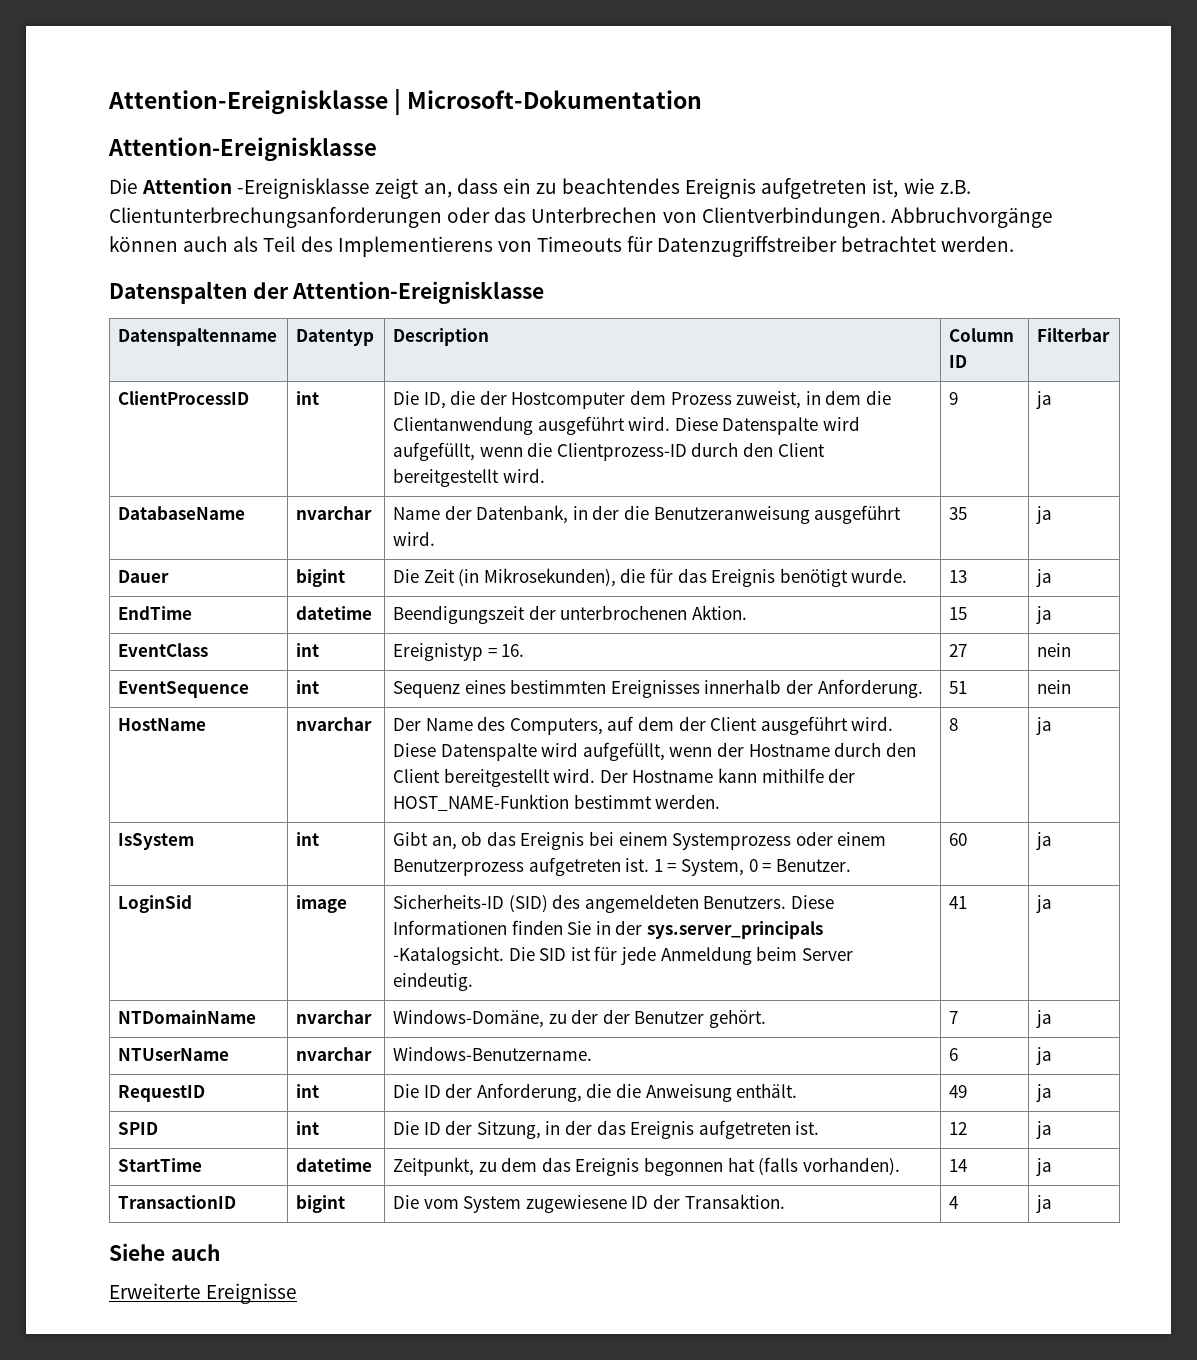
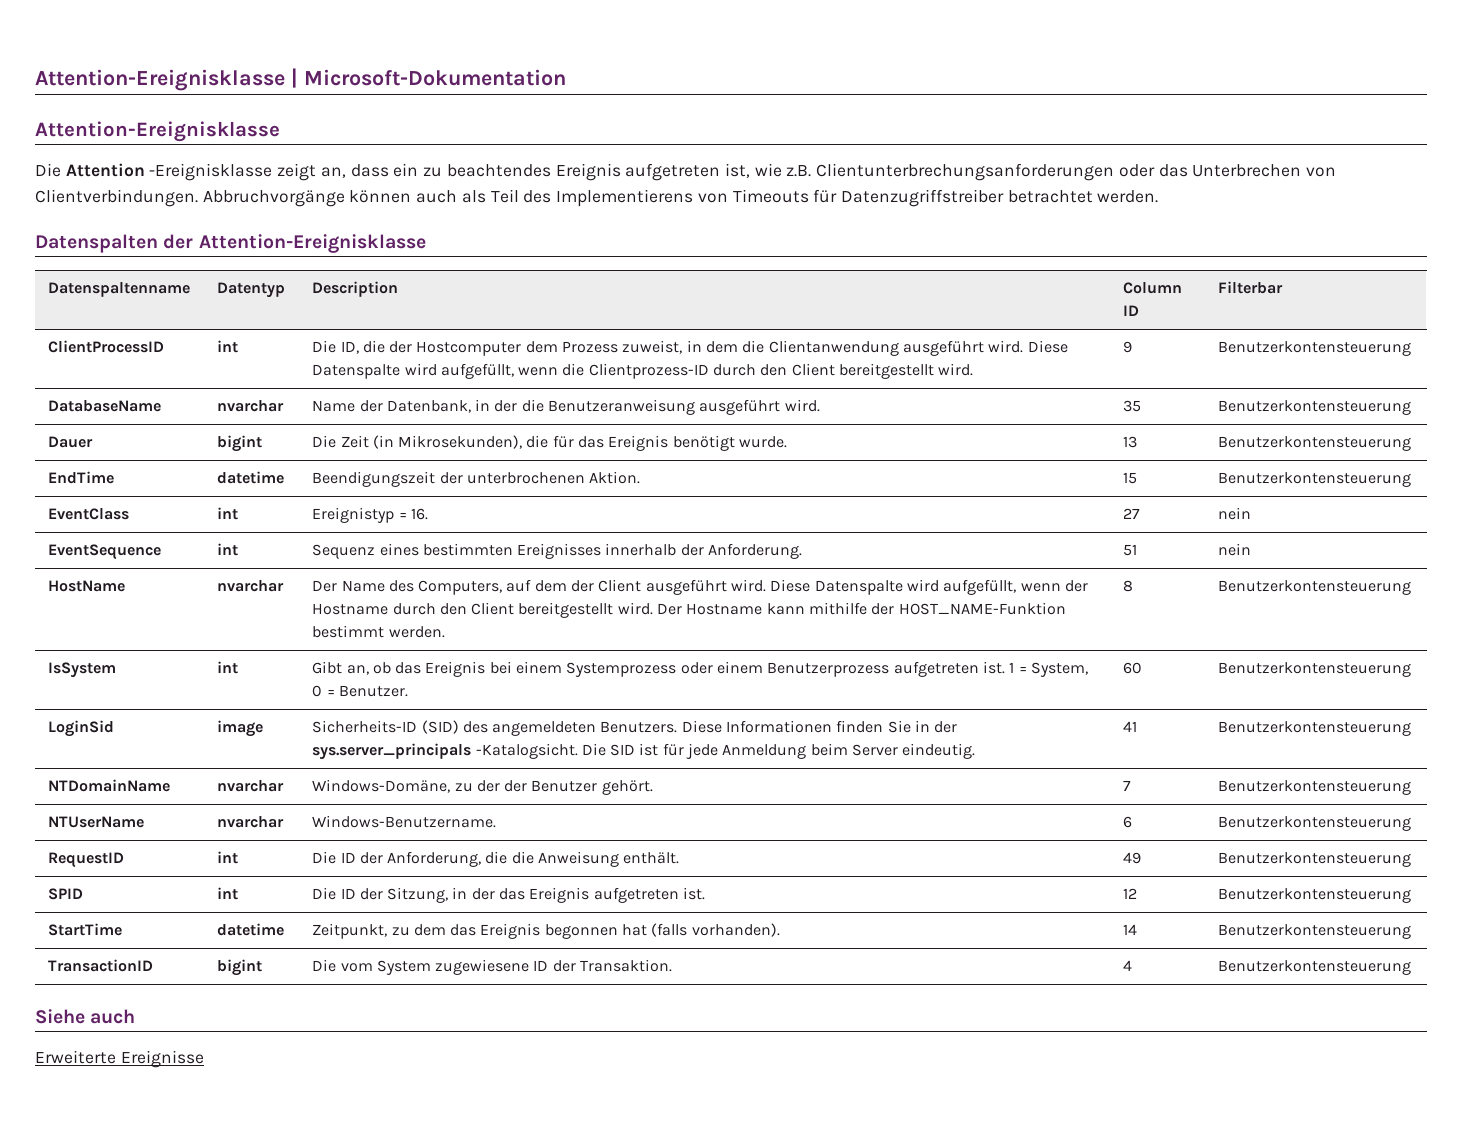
- ClientProcessID | int | Die ID, die der Hostcomputer dem Prozess zuweist, in dem die Clientanwendung ausgeführt wird. Diese Datenspalte wird aufgefüllt, wenn die Clientprozess-ID durch den Client bereitgestellt wird. | 9 | ja
+ ClientProcessID | int | Die ID, die der Hostcomputer dem Prozess zuweist, in dem die Clientanwendung ausgeführt wird. Diese Datenspalte wird aufgefüllt, wenn die Clientprozess-ID durch den Client bereitgestellt wird. | 9 | Benutzerkontensteuerung
- DatabaseName | nvarchar | Name der Datenbank, in der die Benutzeranweisung ausgeführt wird. | 35 | ja
+ DatabaseName | nvarchar | Name der Datenbank, in der die Benutzeranweisung ausgeführt wird. | 35 | Benutzerkontensteuerung
- Dauer | bigint | Die Zeit (in Mikrosekunden), die für das Ereignis benötigt wurde. | 13 | ja
+ Dauer | bigint | Die Zeit (in Mikrosekunden), die für das Ereignis benötigt wurde. | 13 | Benutzerkontensteuerung
- EndTime | datetime | Beendigungszeit der unterbrochenen Aktion. | 15 | ja
+ EndTime | datetime | Beendigungszeit der unterbrochenen Aktion. | 15 | Benutzerkontensteuerung
- HostName | nvarchar | Der Name des Computers, auf dem der Client ausgeführt wird. Diese Datenspalte wird aufgefüllt, wenn der Hostname durch den Client bereitgestellt wird. Der Hostname kann mithilfe der HOST_NAME-Funktion bestimmt werden. | 8 | ja
+ HostName | nvarchar | Der Name des Computers, auf dem der Client ausgeführt wird. Diese Datenspalte wird aufgefüllt, wenn der Hostname durch den Client bereitgestellt wird. Der Hostname kann mithilfe der HOST_NAME-Funktion bestimmt werden. | 8 | Benutzerkontensteuerung
- IsSystem | int | Gibt an, ob das Ereignis bei einem Systemprozess oder einem Benutzerprozess aufgetreten ist. 1 = System, 0 = Benutzer. | 60 | ja
+ IsSystem | int | Gibt an, ob das Ereignis bei einem Systemprozess oder einem Benutzerprozess aufgetreten ist. 1 = System, 0 = Benutzer. | 60 | Benutzerkontensteuerung
- LoginSid | image | Sicherheits-ID (SID) des angemeldeten Benutzers. Diese Informationen finden Sie in der sys.server_principals -Katalogsicht. Die SID ist für jede Anmeldung beim Server eindeutig. | 41 | ja
+ LoginSid | image | Sicherheits-ID (SID) des angemeldeten Benutzers. Diese Informationen finden Sie in der sys.server_principals -Katalogsicht. Die SID ist für jede Anmeldung beim Server eindeutig. | 41 | Benutzerkontensteuerung
- NTDomainName | nvarchar | Windows-Domäne, zu der der Benutzer gehört. | 7 | ja
+ NTDomainName | nvarchar | Windows-Domäne, zu der der Benutzer gehört. | 7 | Benutzerkontensteuerung
- NTUserName | nvarchar | Windows-Benutzername. | 6 | ja
+ NTUserName | nvarchar | Windows-Benutzername. | 6 | Benutzerkontensteuerung
- RequestID | int | Die ID der Anforderung, die die Anweisung enthält. | 49 | ja
+ RequestID | int | Die ID der Anforderung, die die Anweisung enthält. | 49 | Benutzerkontensteuerung
- SPID | int | Die ID der Sitzung, in der das Ereignis aufgetreten ist. | 12 | ja
+ SPID | int | Die ID der Sitzung, in der das Ereignis aufgetreten ist. | 12 | Benutzerkontensteuerung
- StartTime | datetime | Zeitpunkt, zu dem das Ereignis begonnen hat (falls vorhanden). | 14 | ja
+ StartTime | datetime | Zeitpunkt, zu dem das Ereignis begonnen hat (falls vorhanden). | 14 | Benutzerkontensteuerung
- TransactionID | bigint | Die vom System zugewiesene ID der Transaktion. | 4 | ja
+ TransactionID | bigint | Die vom System zugewiesene ID der Transaktion. | 4 | Benutzerkontensteuerung

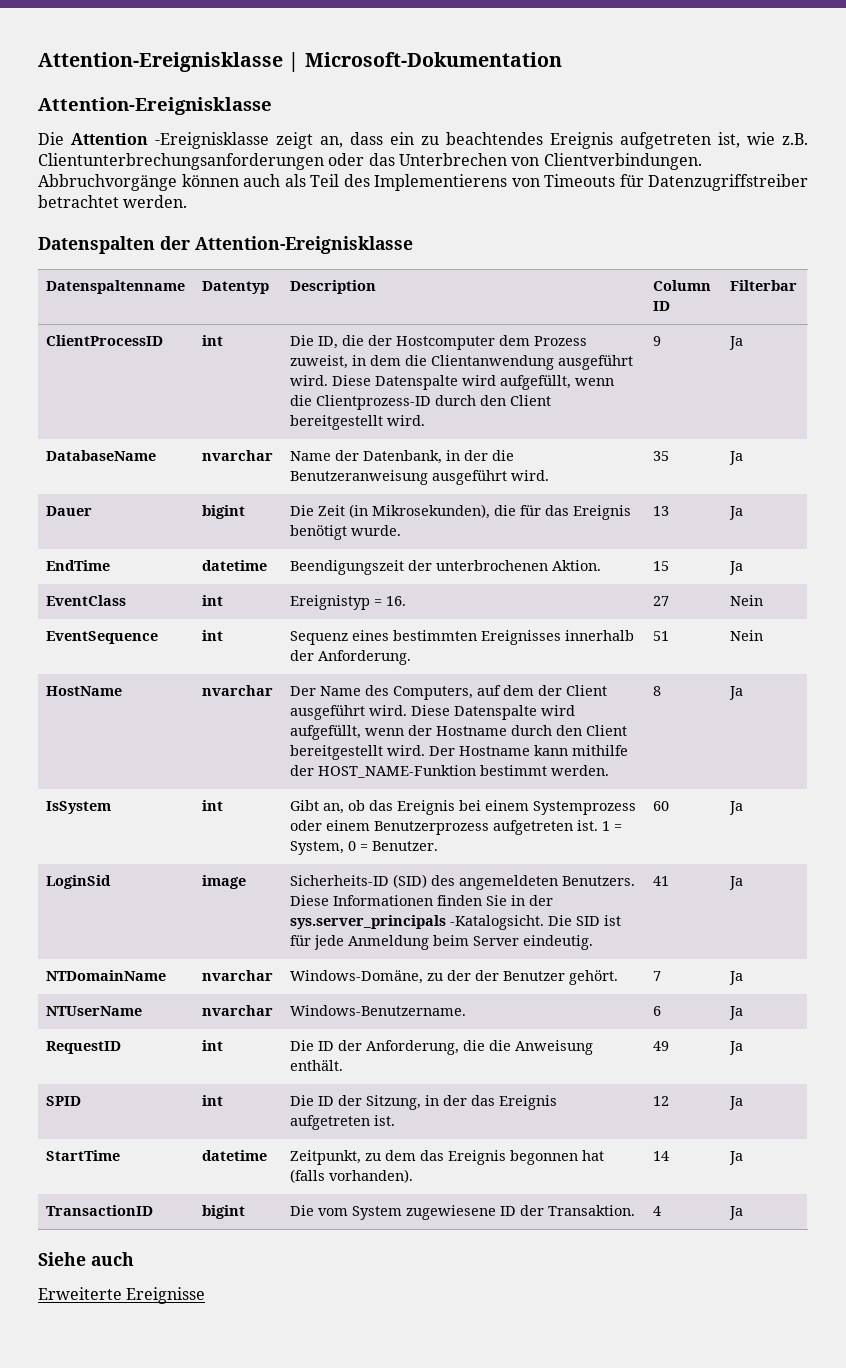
- ClientProcessID | int | Die ID, die der Hostcomputer dem Prozess zuweist, in dem die Clientanwendung ausgeführt wird. Diese Datenspalte wird aufgefüllt, wenn die Clientprozess-ID durch den Client bereitgestellt wird. | 9 | Benutzerkontensteuerung
+ ClientProcessID | int | Die ID, die der Hostcomputer dem Prozess zuweist, in dem die Clientanwendung ausgeführt wird. Diese Datenspalte wird aufgefüllt, wenn die Clientprozess-ID durch den Client bereitgestellt wird. | 9 | Ja
- DatabaseName | nvarchar | Name der Datenbank, in der die Benutzeranweisung ausgeführt wird. | 35 | Benutzerkontensteuerung
+ DatabaseName | nvarchar | Name der Datenbank, in der die Benutzeranweisung ausgeführt wird. | 35 | Ja
- Dauer | bigint | Die Zeit (in Mikrosekunden), die für das Ereignis benötigt wurde. | 13 | Benutzerkontensteuerung
+ Dauer | bigint | Die Zeit (in Mikrosekunden), die für das Ereignis benötigt wurde. | 13 | Ja
- EndTime | datetime | Beendigungszeit der unterbrochenen Aktion. | 15 | Benutzerkontensteuerung
+ EndTime | datetime | Beendigungszeit der unterbrochenen Aktion. | 15 | Ja
- EventClass | int | Ereignistyp = 16. | 27 | nein
+ EventClass | int | Ereignistyp = 16. | 27 | Nein
- EventSequence | int | Sequenz eines bestimmten Ereignisses innerhalb der Anforderung. | 51 | nein
+ EventSequence | int | Sequenz eines bestimmten Ereignisses innerhalb der Anforderung. | 51 | Nein
- HostName | nvarchar | Der Name des Computers, auf dem der Client ausgeführt wird. Diese Datenspalte wird aufgefüllt, wenn der Hostname durch den Client bereitgestellt wird. Der Hostname kann mithilfe der HOST_NAME-Funktion bestimmt werden. | 8 | Benutzerkontensteuerung
+ HostName | nvarchar | Der Name des Computers, auf dem der Client ausgeführt wird. Diese Datenspalte wird aufgefüllt, wenn der Hostname durch den Client bereitgestellt wird. Der Hostname kann mithilfe der HOST_NAME-Funktion bestimmt werden. | 8 | Ja
- IsSystem | int | Gibt an, ob das Ereignis bei einem Systemprozess oder einem Benutzerprozess aufgetreten ist. 1 = System, 0 = Benutzer. | 60 | Benutzerkontensteuerung
+ IsSystem | int | Gibt an, ob das Ereignis bei einem Systemprozess oder einem Benutzerprozess aufgetreten ist. 1 = System, 0 = Benutzer. | 60 | Ja
- LoginSid | image | Sicherheits-ID (SID) des angemeldeten Benutzers. Diese Informationen finden Sie in der sys.server_principals -Katalogsicht. Die SID ist für jede Anmeldung beim Server eindeutig. | 41 | Benutzerkontensteuerung
+ LoginSid | image | Sicherheits-ID (SID) des angemeldeten Benutzers. Diese Informationen finden Sie in der sys.server_principals -Katalogsicht. Die SID ist für jede Anmeldung beim Server eindeutig. | 41 | Ja
- NTDomainName | nvarchar | Windows-Domäne, zu der der Benutzer gehört. | 7 | Benutzerkontensteuerung
+ NTDomainName | nvarchar | Windows-Domäne, zu der der Benutzer gehört. | 7 | Ja
- NTUserName | nvarchar | Windows-Benutzername. | 6 | Benutzerkontensteuerung
+ NTUserName | nvarchar | Windows-Benutzername. | 6 | Ja
- RequestID | int | Die ID der Anforderung, die die Anweisung enthält. | 49 | Benutzerkontensteuerung
+ RequestID | int | Die ID der Anforderung, die die Anweisung enthält. | 49 | Ja
- SPID | int | Die ID der Sitzung, in der das Ereignis aufgetreten ist. | 12 | Benutzerkontensteuerung
+ SPID | int | Die ID der Sitzung, in der das Ereignis aufgetreten ist. | 12 | Ja
- StartTime | datetime | Zeitpunkt, zu dem das Ereignis begonnen hat (falls vorhanden). | 14 | Benutzerkontensteuerung
+ StartTime | datetime | Zeitpunkt, zu dem das Ereignis begonnen hat (falls vorhanden). | 14 | Ja
- TransactionID | bigint | Die vom System zugewiesene ID der Transaktion. | 4 | Benutzerkontensteuerung
+ TransactionID | bigint | Die vom System zugewiesene ID der Transaktion. | 4 | Ja

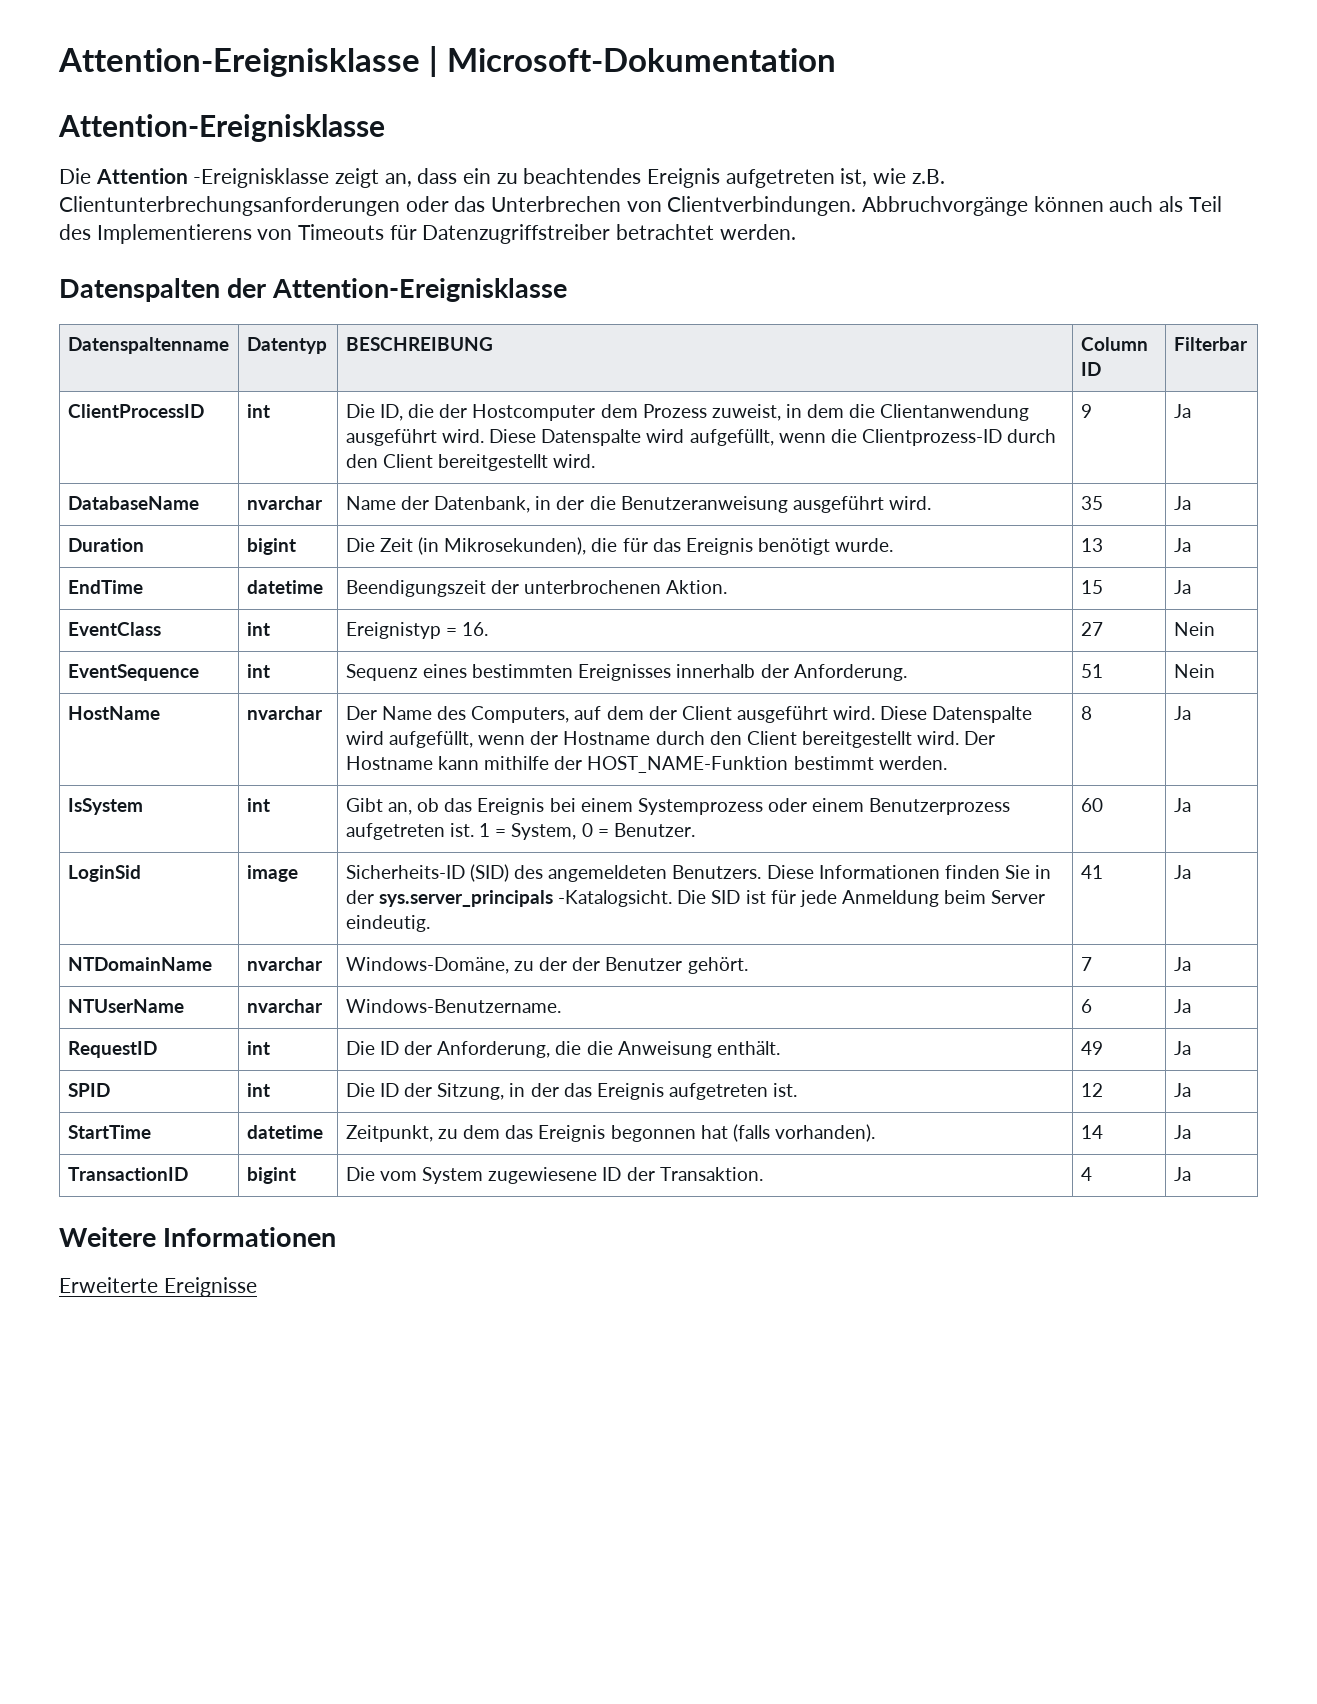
- Datenspaltenname | Datentyp | Description | Column ID | Filterbar
+ Datenspaltenname | Datentyp | BESCHREIBUNG | Column ID | Filterbar
- Dauer | bigint | Die Zeit (in Mikrosekunden), die für das Ereignis benötigt wurde. | 13 | Ja
+ Duration | bigint | Die Zeit (in Mikrosekunden), die für das Ereignis benötigt wurde. | 13 | Ja
- Siehe auch
+ Weitere Informationen

